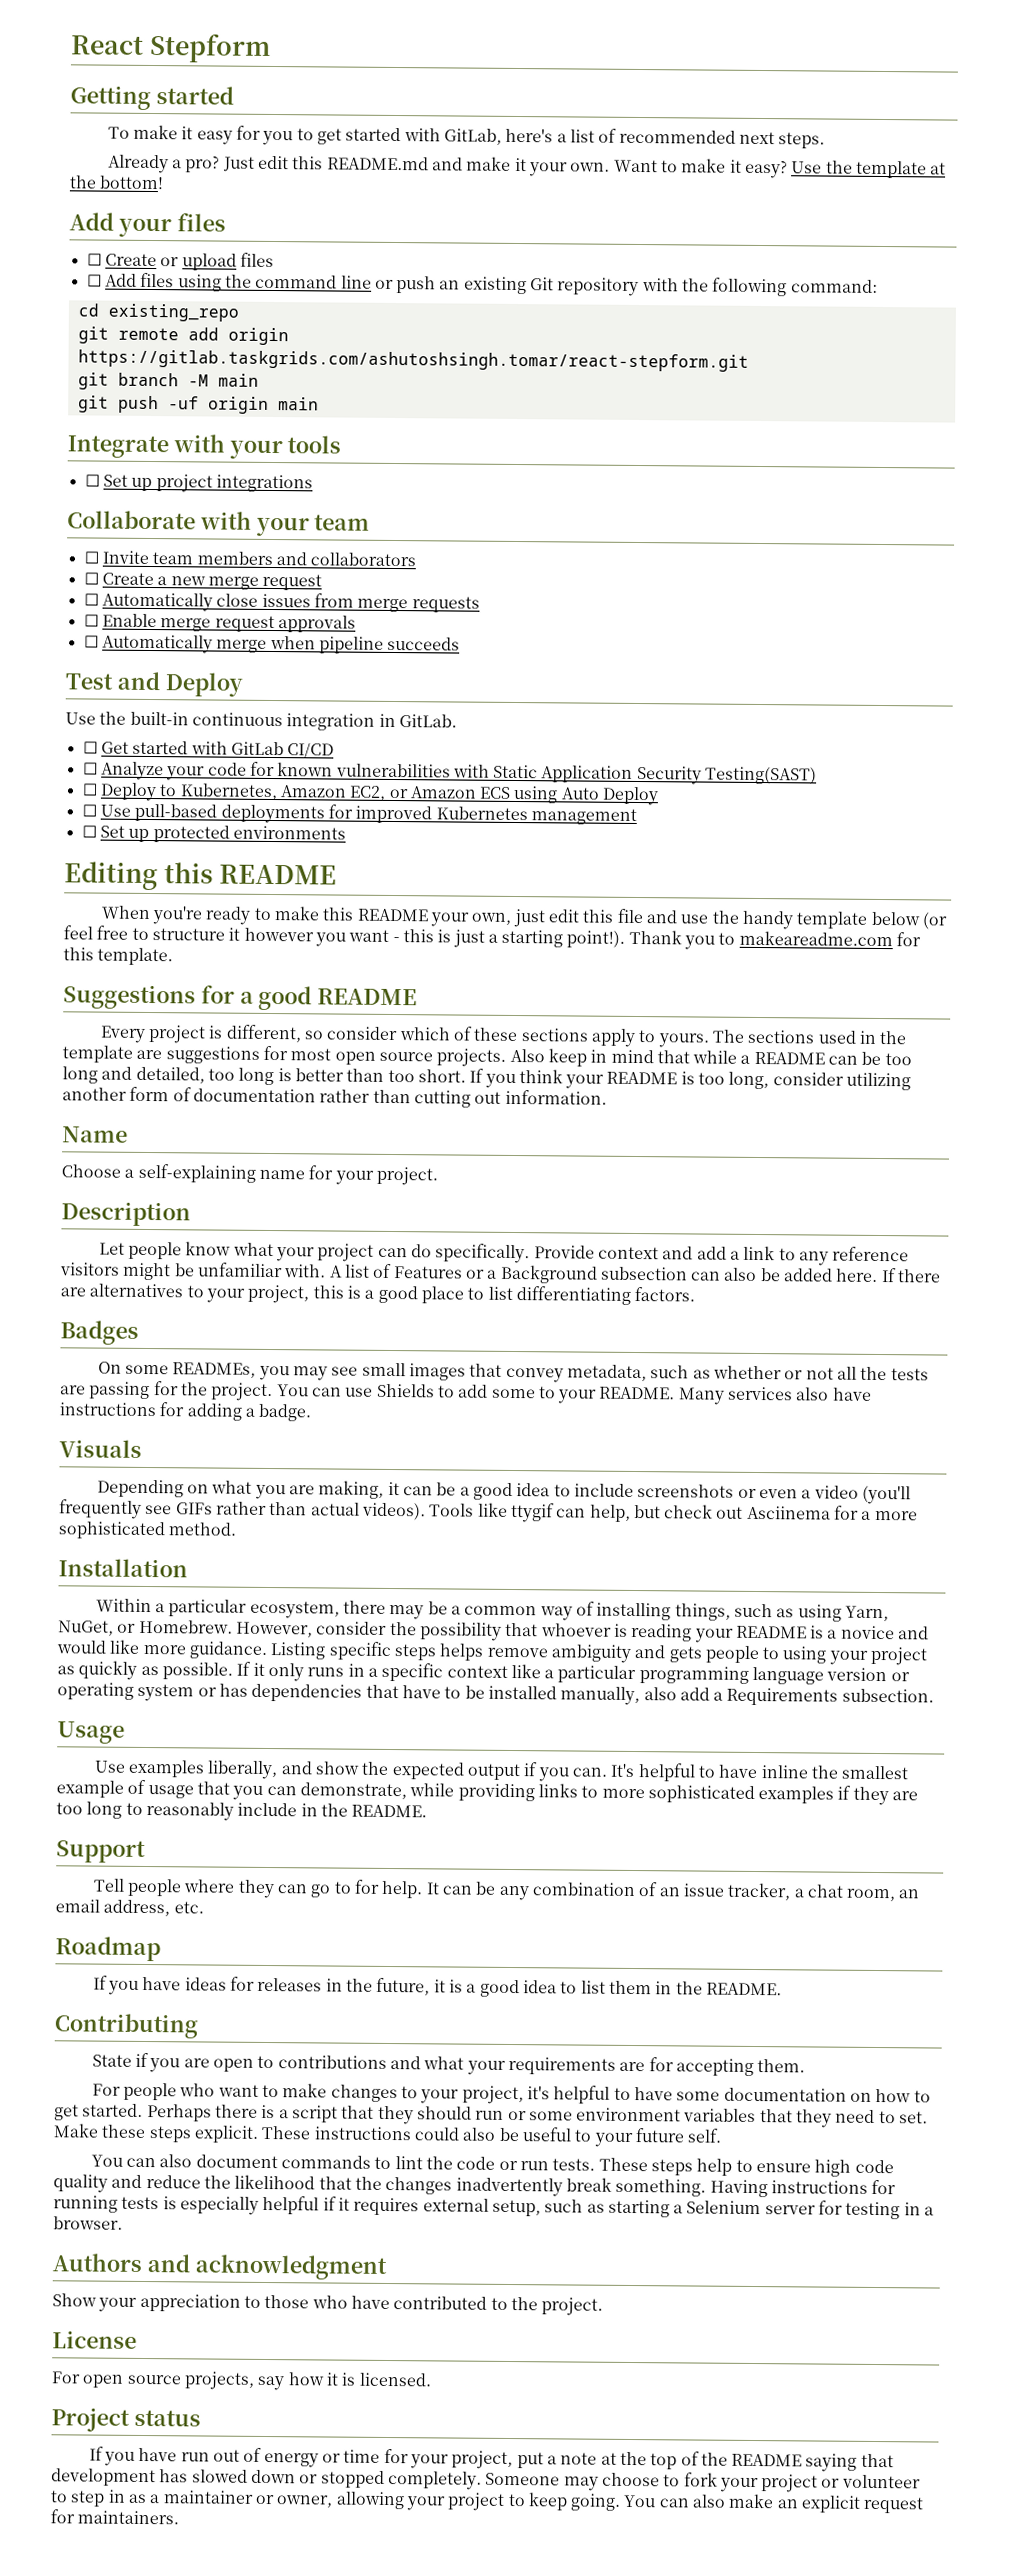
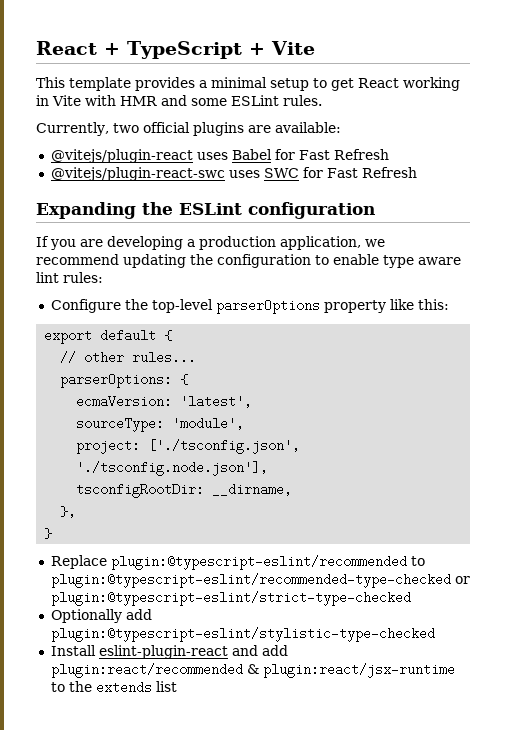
- React Stepform
- Getting started
- To make it easy for you to get started with GitLab, here's a list of recommended next steps.
- Already a pro? Just edit this README.md and make it your own. Want to make it easy? Use the template at the bottom!
- Add your files
- ☐ Create or upload files
- ☐ Add files using the command line or push an existing Git repository with the following command:
- cd existing_repo
- git remote add origin https://gitlab.taskgrids.com/ashutoshsingh.tomar/react-stepform.git
- git branch -M main
- git push -uf origin main
- Integrate with your tools
- ☐ Set up project integrations
- Collaborate with your team
- ☐ Invite team members and collaborators
- ☐ Create a new merge request
- ☐ Automatically close issues from merge requests
- ☐ Enable merge request approvals
- ☐ Automatically merge when pipeline succeeds
- Test and Deploy
- Use the built-in continuous integration in GitLab.
- ☐ Get started with GitLab CI/CD
- ☐ Analyze your code for known vulnerabilities with Static Application Security Testing(SAST)
- ☐ Deploy to Kubernetes, Amazon EC2, or Amazon ECS using Auto Deploy
- ☐ Use pull-based deployments for improved Kubernetes management
- ☐ Set up protected environments
- Editing this README
- When you're ready to make this README your own, just edit this file and use the handy template below (or feel free to structure it however you want - this is just a starting point!). Thank you to makeareadme.com for this template.
- Suggestions for a good README
- Every project is different, so consider which of these sections apply to yours. The sections used in the template are suggestions for most open source projects. Also keep in mind that while a README can be too long and detailed, too long is better than too short. If you think your README is too long, consider utilizing another form of documentation rather than cutting out information.
- Name
- Choose a self-explaining name for your project.
- Description
- Let people know what your project can do specifically. Provide context and add a link to any reference visitors might be unfamiliar with. A list of Features or a Background subsection can also be added here. If there are alternatives to your project, this is a good place to list differentiating factors.
- Badges
- On some READMEs, you may see small images that convey metadata, such as whether or not all the tests are passing for the project. You can use Shields to add some to your README. Many services also have instructions for adding a badge.
- Visuals
- Depending on what you are making, it can be a good idea to include screenshots or even a video (you'll frequently see GIFs rather than actual videos). Tools like ttygif can help, but check out Asciinema for a more sophisticated method.
- Installation
- Within a particular ecosystem, there may be a common way of installing things, such as using Yarn, NuGet, or Homebrew. However, consider the possibility that whoever is reading your README is a novice and would like more guidance. Listing specific steps helps remove ambiguity and gets people to using your project as quickly as possible. If it only runs in a specific context like a particular programming language version or operating system or has dependencies that have to be installed manually, also add a Requirements subsection.
- Usage
- Use examples liberally, and show the expected output if you can. It's helpful to have inline the smallest example of usage that you can demonstrate, while providing links to more sophisticated examples if they are too long to reasonably include in the README.
- Support
- Tell people where they can go to for help. It can be any combination of an issue tracker, a chat room, an email address, etc.
- Roadmap
- If you have ideas for releases in the future, it is a good idea to list them in the README.
- Contributing
- State if you are open to contributions and what your requirements are for accepting them.
- For people who want to make changes to your project, it's helpful to have some documentation on how to get started. Perhaps there is a script that they should run or some environment variables that they need to set. Make these steps explicit. These instructions could also be useful to your future self.
- You can also document commands to lint the code or run tests. These steps help to ensure high code quality and reduce the likelihood that the changes inadvertently break something. Having instructions for running tests is especially helpful if it requires external setup, such as starting a Selenium server for testing in a browser.
- Authors and acknowledgment
- Show your appreciation to those who have contributed to the project.
- License
- For open source projects, say how it is licensed.
- Project status
- If you have run out of energy or time for your project, put a note at the top of the README saying that development has slowed down or stopped completely. Someone may choose to fork your project or volunteer to step in as a maintainer or owner, allowing your project to keep going. You can also make an explicit request for maintainers.
+ React + TypeScript + Vite
+ This template provides a minimal setup to get React working in Vite with HMR and some ESLint rules.
+ Currently, two official plugins are available:
+ @vitejs/plugin-react uses Babel for Fast Refresh
+ @vitejs/plugin-react-swc uses SWC for Fast Refresh
+ Expanding the ESLint configuration
+ If you are developing a production application, we recommend updating the configuration to enable type aware lint rules:
+ Configure the top-level parserOptions property like this:
+ export default {
+ // other rules...
+ parserOptions: {
+ ecmaVersion: 'latest',
+ sourceType: 'module',
+ project: ['./tsconfig.json', './tsconfig.node.json'],
+ tsconfigRootDir: __dirname,
+ },
+ }
+ Replace plugin:@typescript-eslint/recommended to plugin:@typescript-eslint/recommended-type-checked or plugin:@typescript-eslint/strict-type-checked
+ Optionally add plugin:@typescript-eslint/stylistic-type-checked
+ Install eslint-plugin-react and add plugin:react/recommended & plugin:react/jsx-runtime to the extends list

